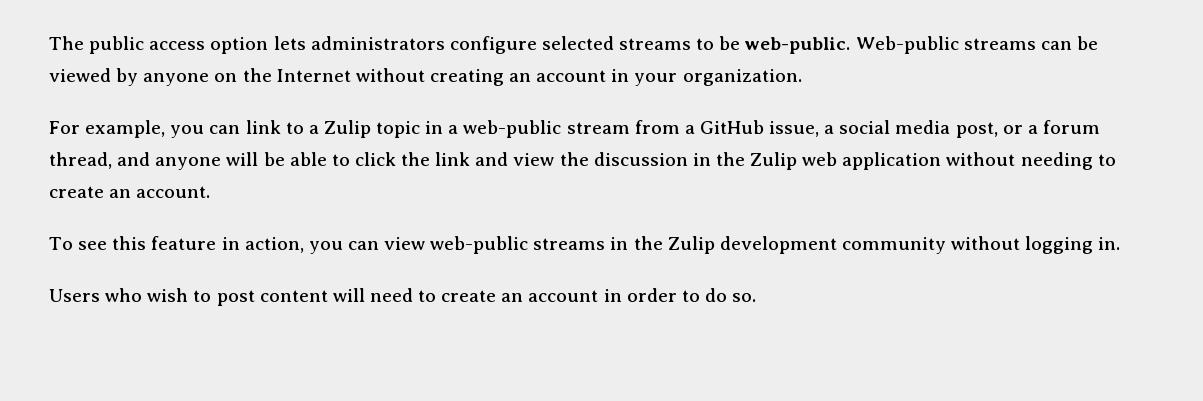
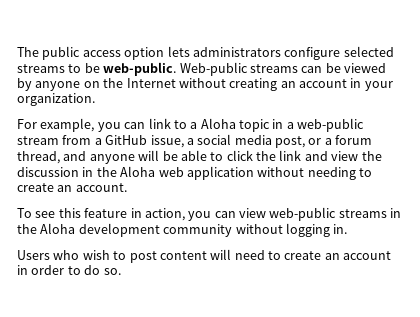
- For example, you can link to a Zulip topic in a web-public stream from a GitHub issue, a social media post, or a forum thread, and anyone will be able to click the link and view the discussion in the Zulip web application without needing to create an account.
+ For example, you can link to a Aloha topic in a web-public stream from a GitHub issue, a social media post, or a forum thread, and anyone will be able to click the link and view the discussion in the Aloha web application without needing to create an account.
- To see this feature in action, you can view web-public streams in the Zulip development community without logging in.
+ To see this feature in action, you can view web-public streams in the Aloha development community without logging in.

